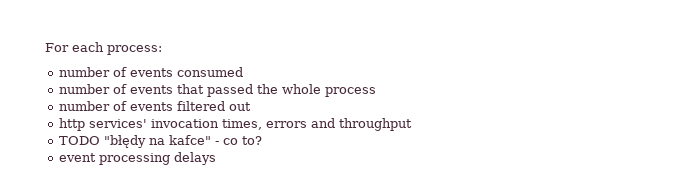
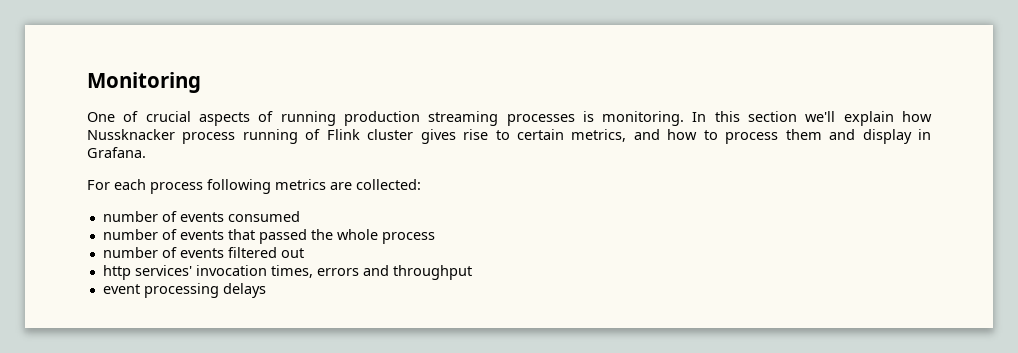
- For each process:
+ Monitoring
+ One of crucial aspects of running production streaming processes is monitoring. In this section we'll explain how Nussknacker process running of Flink cluster gives rise to certain metrics, and how to process them and display in Grafana.
+ For each process following metrics are collected:
- TODO "błędy na kafce" - co to?

